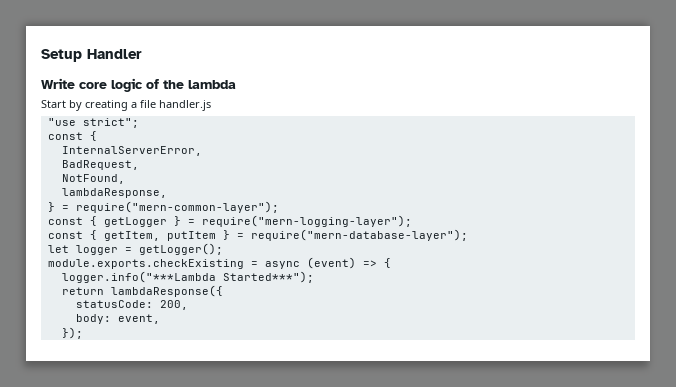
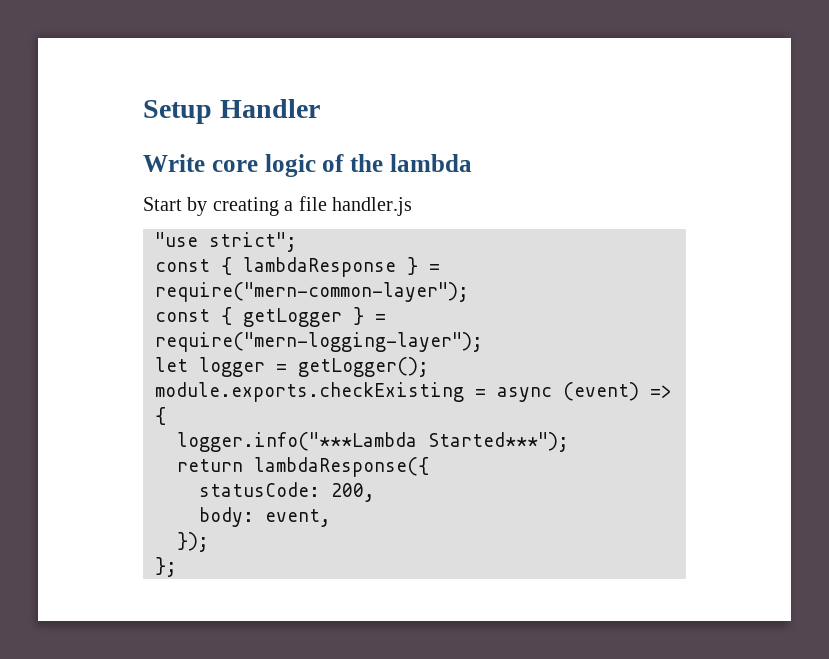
  "use strict";
- const {
- InternalServerError,
- BadRequest,
- NotFound,
- lambdaResponse,
- } = require("mern-common-layer");
+ const { lambdaResponse } = require("mern-common-layer");
- const { getItem, putItem } = require("mern-database-layer");
+ };

